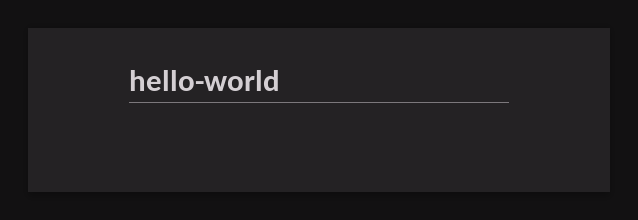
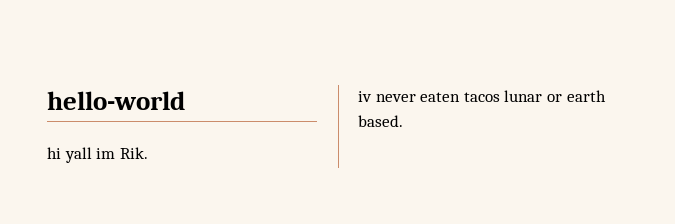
+ hi yall im Rik.
+ iv never eaten tacos lunar or earth based.

